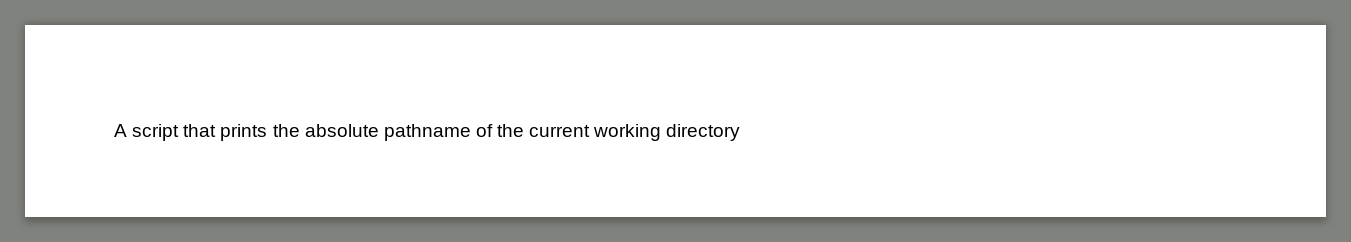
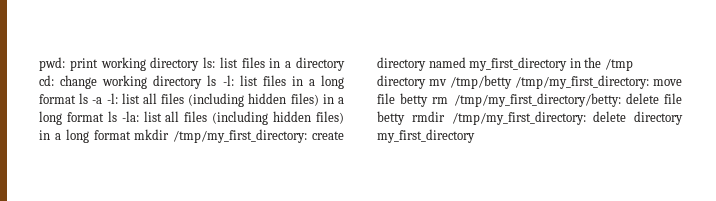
- A script that prints the absolute pathname of the current working directory
+ pwd: print working directory ls: list files in a directory cd: change working directory ls -l: list files in a long format ls -a -l: list all files (including hidden files) in a long format ls -la: list all files (including hidden files) in a long format mkdir /tmp/my_first_directory: create directory named my_first_directory in the /tmp directory mv /tmp/betty /tmp/my_first_directory: move file betty rm /tmp/my_first_directory/betty: delete file betty rmdir /tmp/my_first_directory: delete directory my_first_directory

